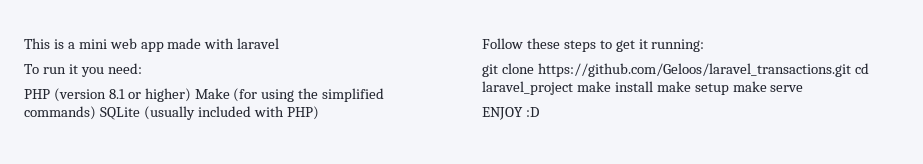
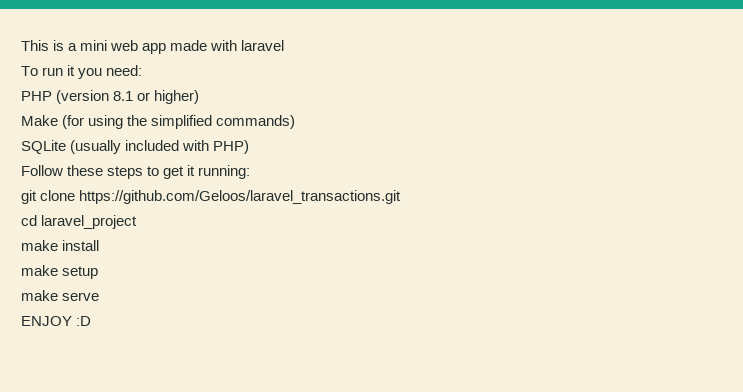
- PHP (version 8.1 or higher) Make (for using the simplified commands) SQLite (usually included with PHP)
+ PHP (version 8.1 or higher)
+ Make (for using the simplified commands)
+ SQLite (usually included with PHP)
- git clone https://github.com/Geloos/laravel_transactions.git cd laravel_project make install make setup make serve
+ git clone https://github.com/Geloos/laravel_transactions.git
+ cd laravel_project
+ make install
+ make setup
+ make serve

